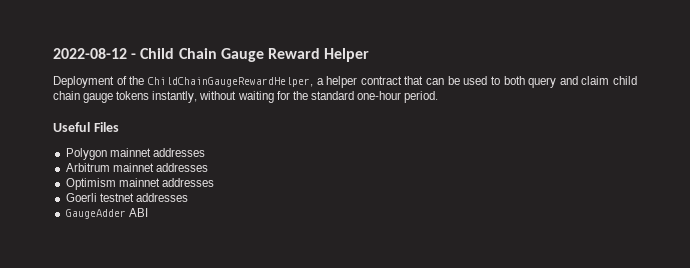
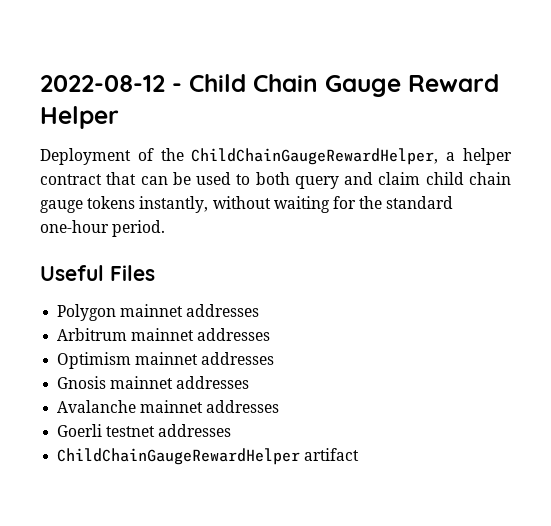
+ Gnosis mainnet addresses
+ Avalanche mainnet addresses
- GaugeAdder ABI
+ ChildChainGaugeRewardHelper artifact

